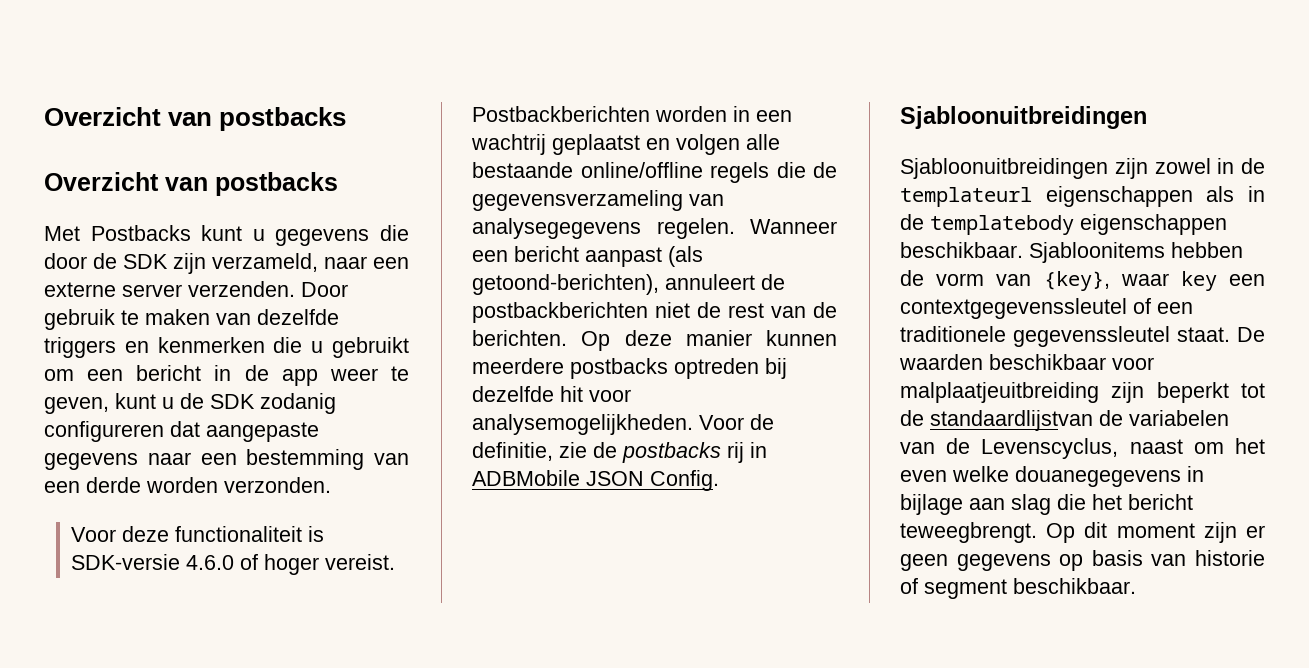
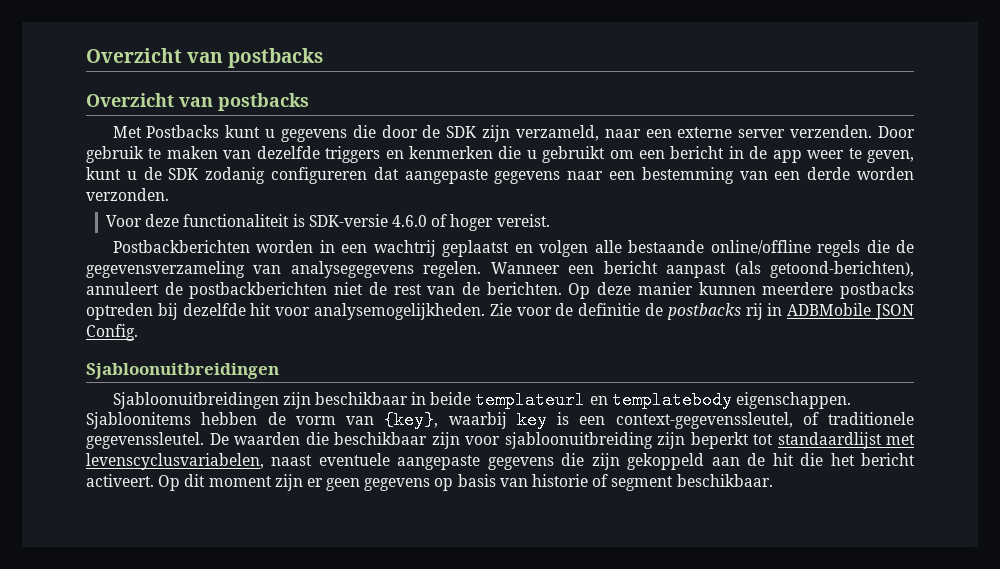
- Voor de definitie, zie de postbacks rij in ADBMobile JSON Config.
+ Zie voor de definitie de postbacks rij in ADBMobile JSON Config.
- Sjabloonuitbreidingen zijn zowel in de templateurl eigenschappen als in de templatebody eigenschappen beschikbaar.
+ Sjabloonuitbreidingen zijn beschikbaar in beide templateurl en templatebody eigenschappen.
- Sjabloonitems hebben de vorm van {key}, waar key een contextgegevenssleutel of een traditionele gegevenssleutel staat. De waarden beschikbaar voor malplaatjeuitbreiding zijn beperkt tot de standaardlijstvan de variabelen van de Levenscyclus, naast om het even welke douanegegevens in bijlage aan slag die het bericht teweegbrengt.
+ Sjabloonitems hebben de vorm van {key}, waarbij key is een context-gegevenssleutel, of traditionele gegevenssleutel. De waarden die beschikbaar zijn voor sjabloonuitbreiding zijn beperkt tot standaardlijst met levenscyclusvariabelen, naast eventuele aangepaste gegevens die zijn gekoppeld aan de hit die het bericht activeert.

